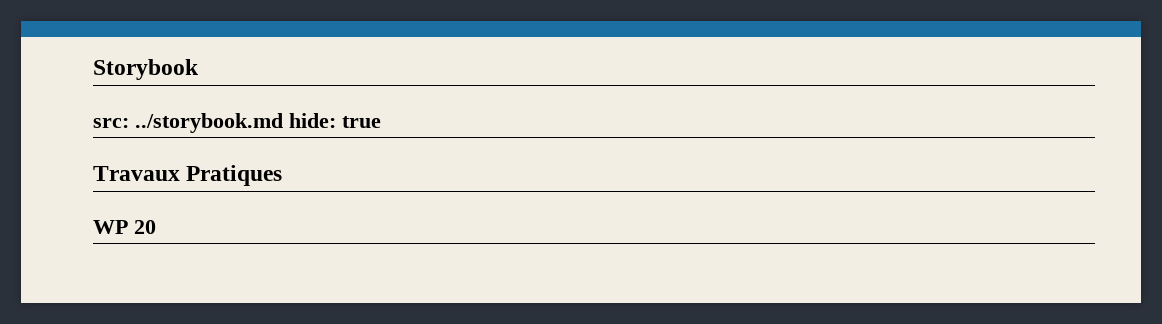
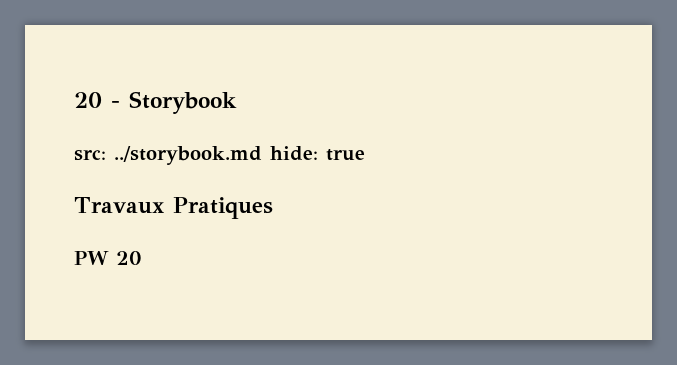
- Storybook
+ 20 - Storybook
- WP 20
+ PW 20

